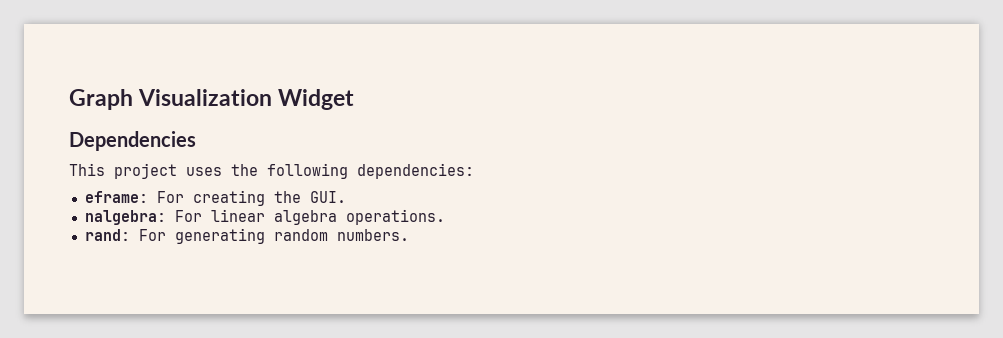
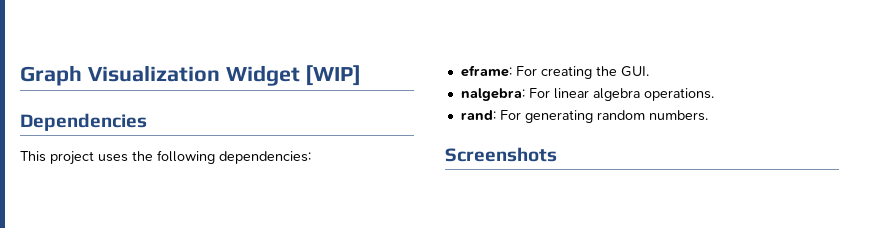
- Graph Visualization Widget
+ Graph Visualization Widget [WIP]
+ Screenshots

